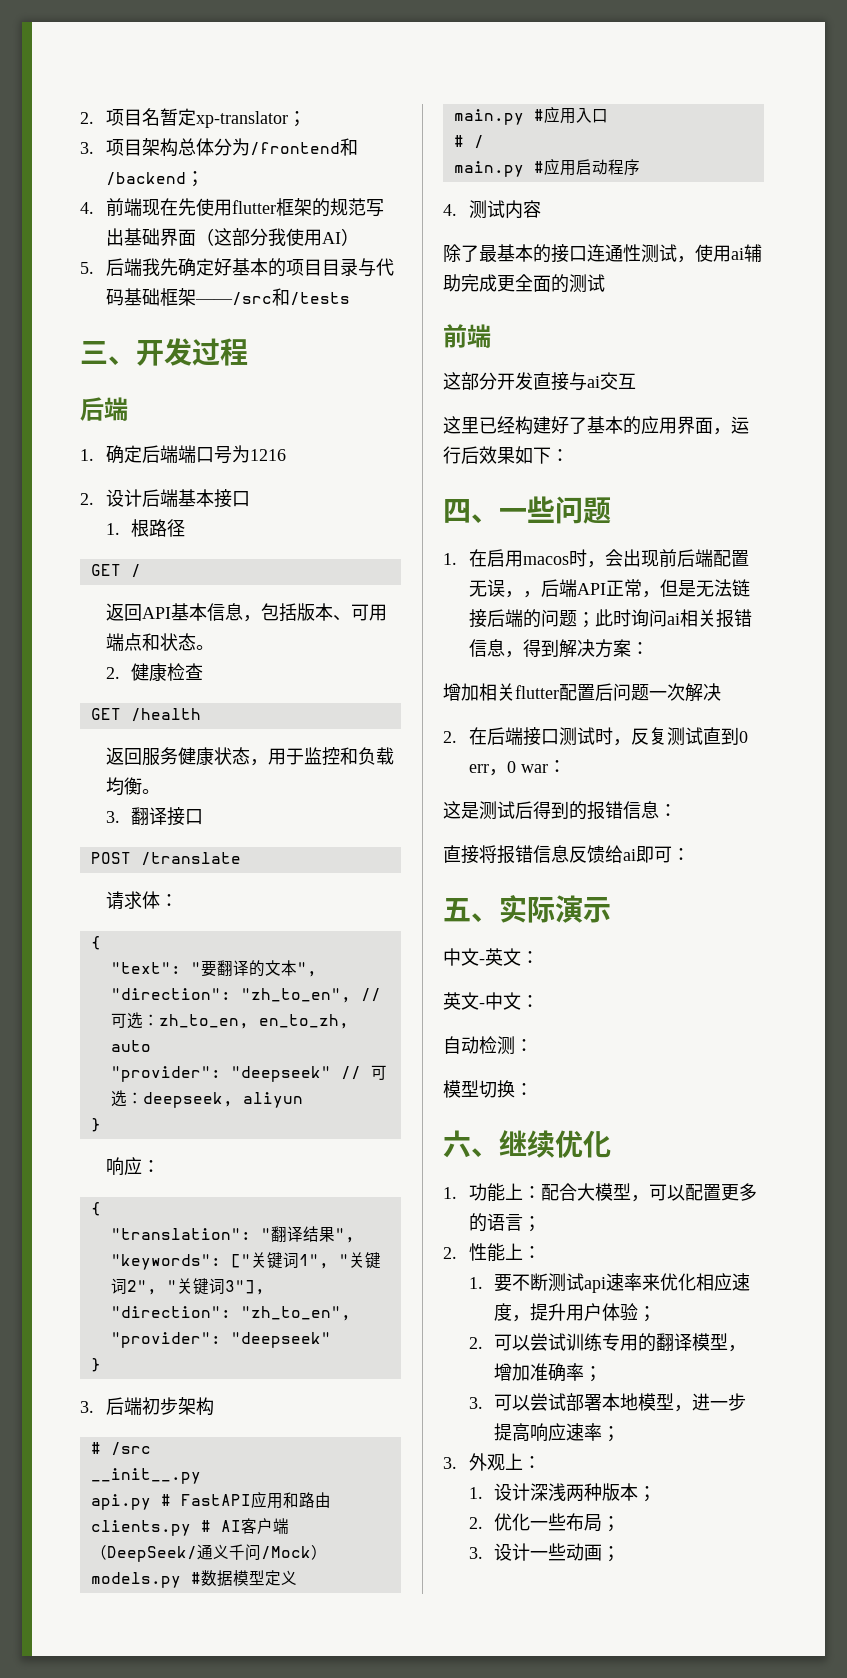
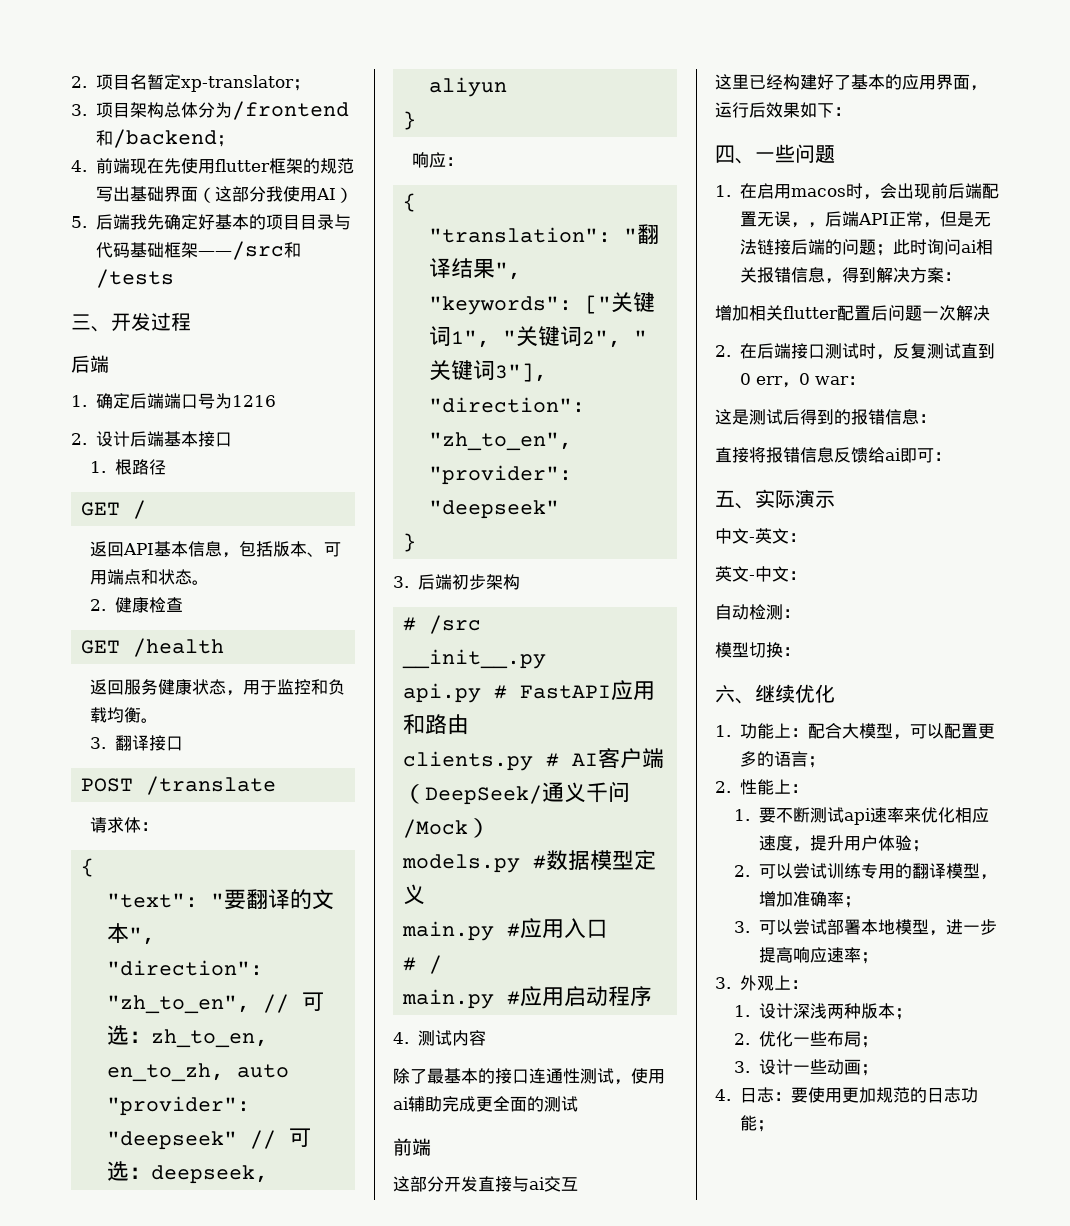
+ 4.日志：要使用更加规范的日志功能；

